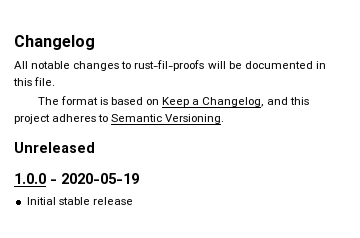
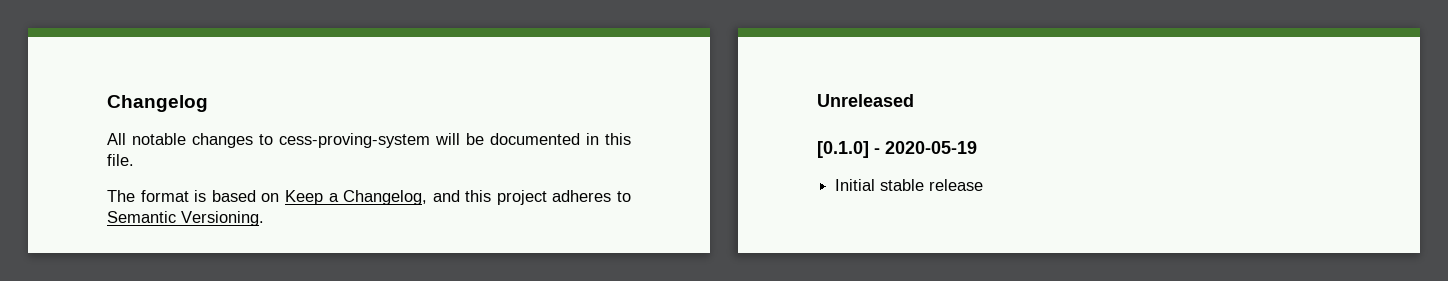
- All notable changes to rust-fil-proofs will be documented in this file.
+ All notable changes to cess-proving-system will be documented in this file.
- 1.0.0 - 2020-05-19
+ [0.1.0] - 2020-05-19

